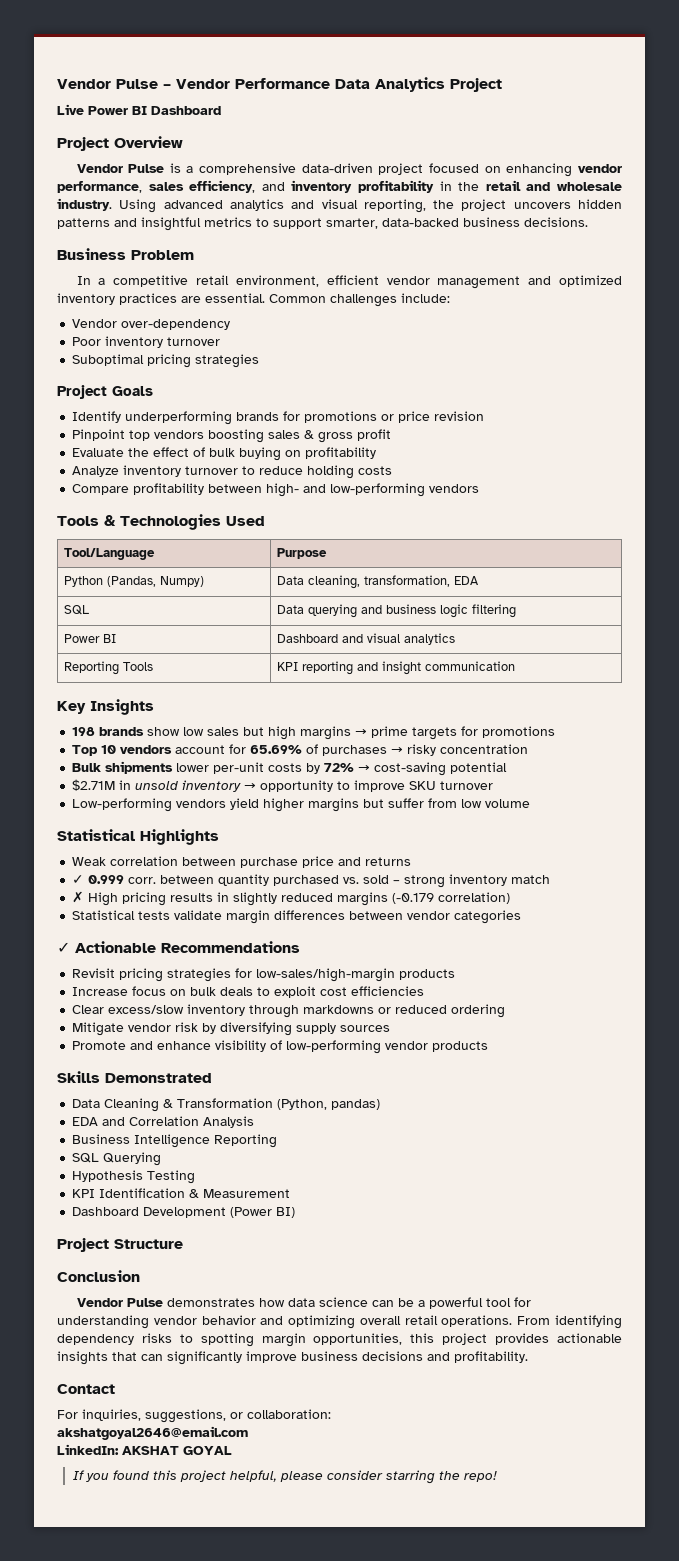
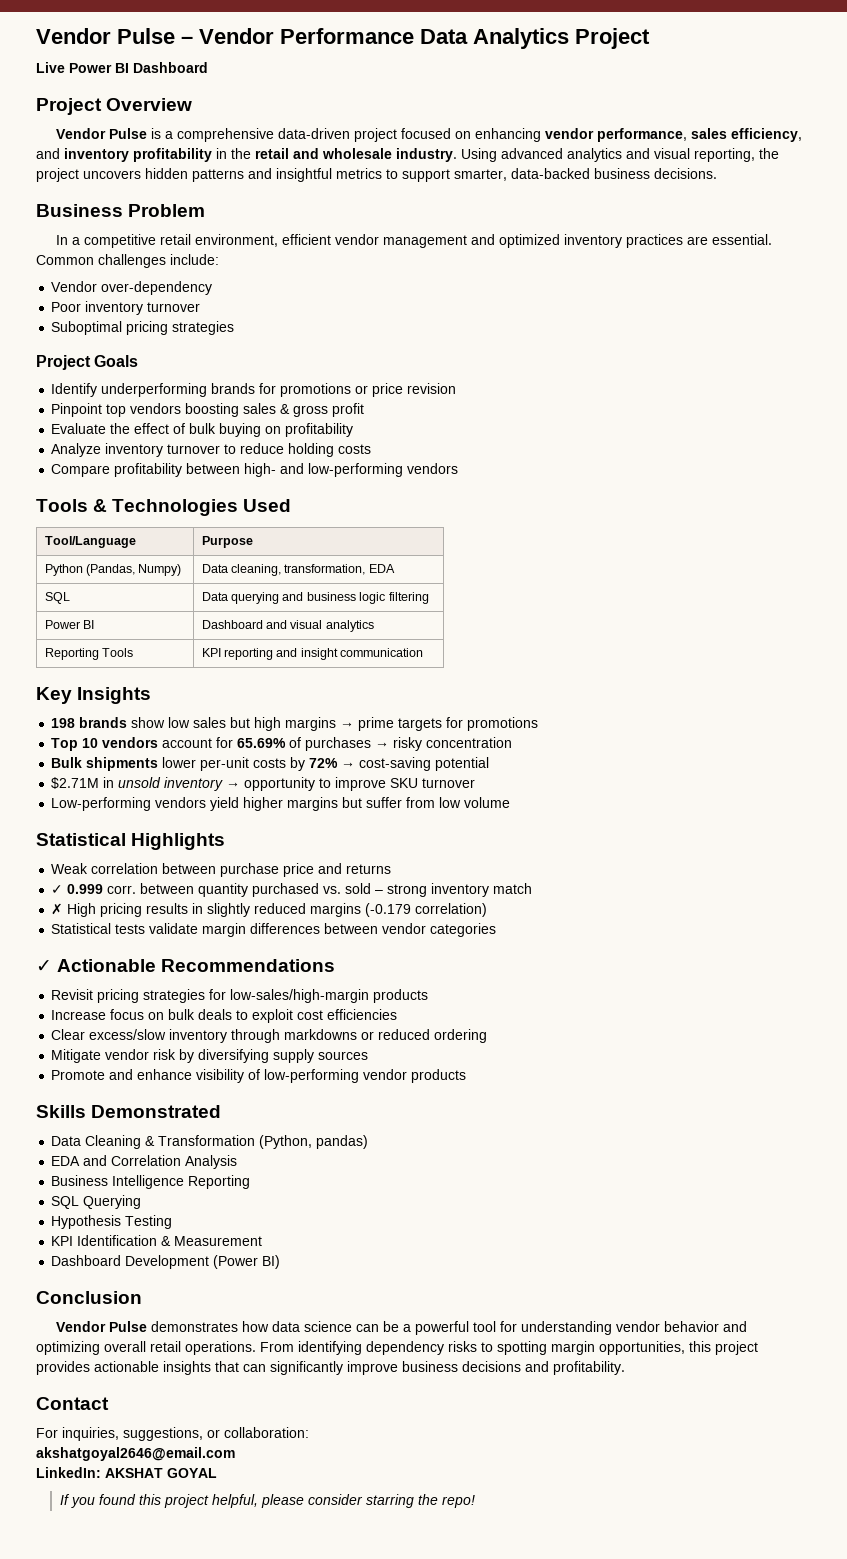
- Project Structure

